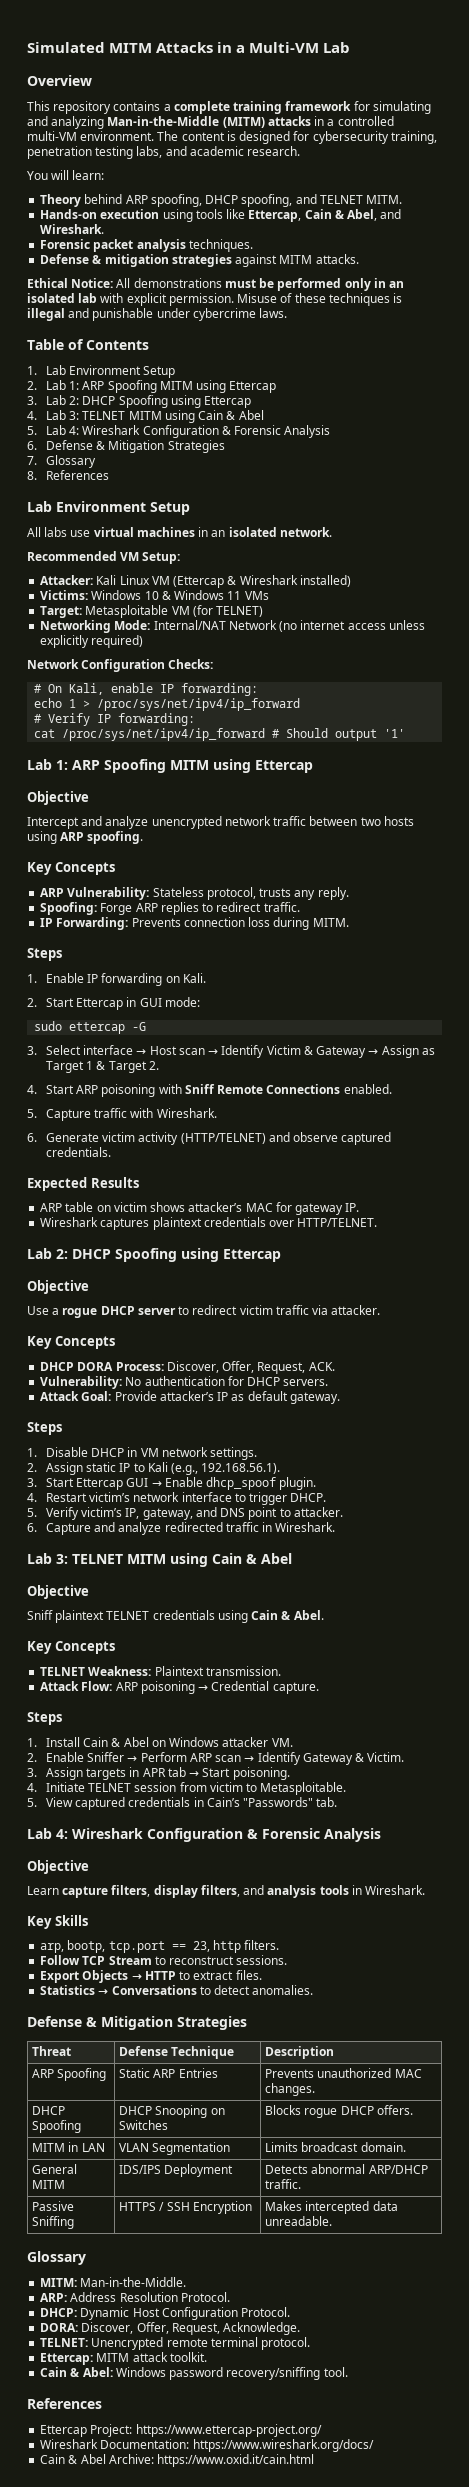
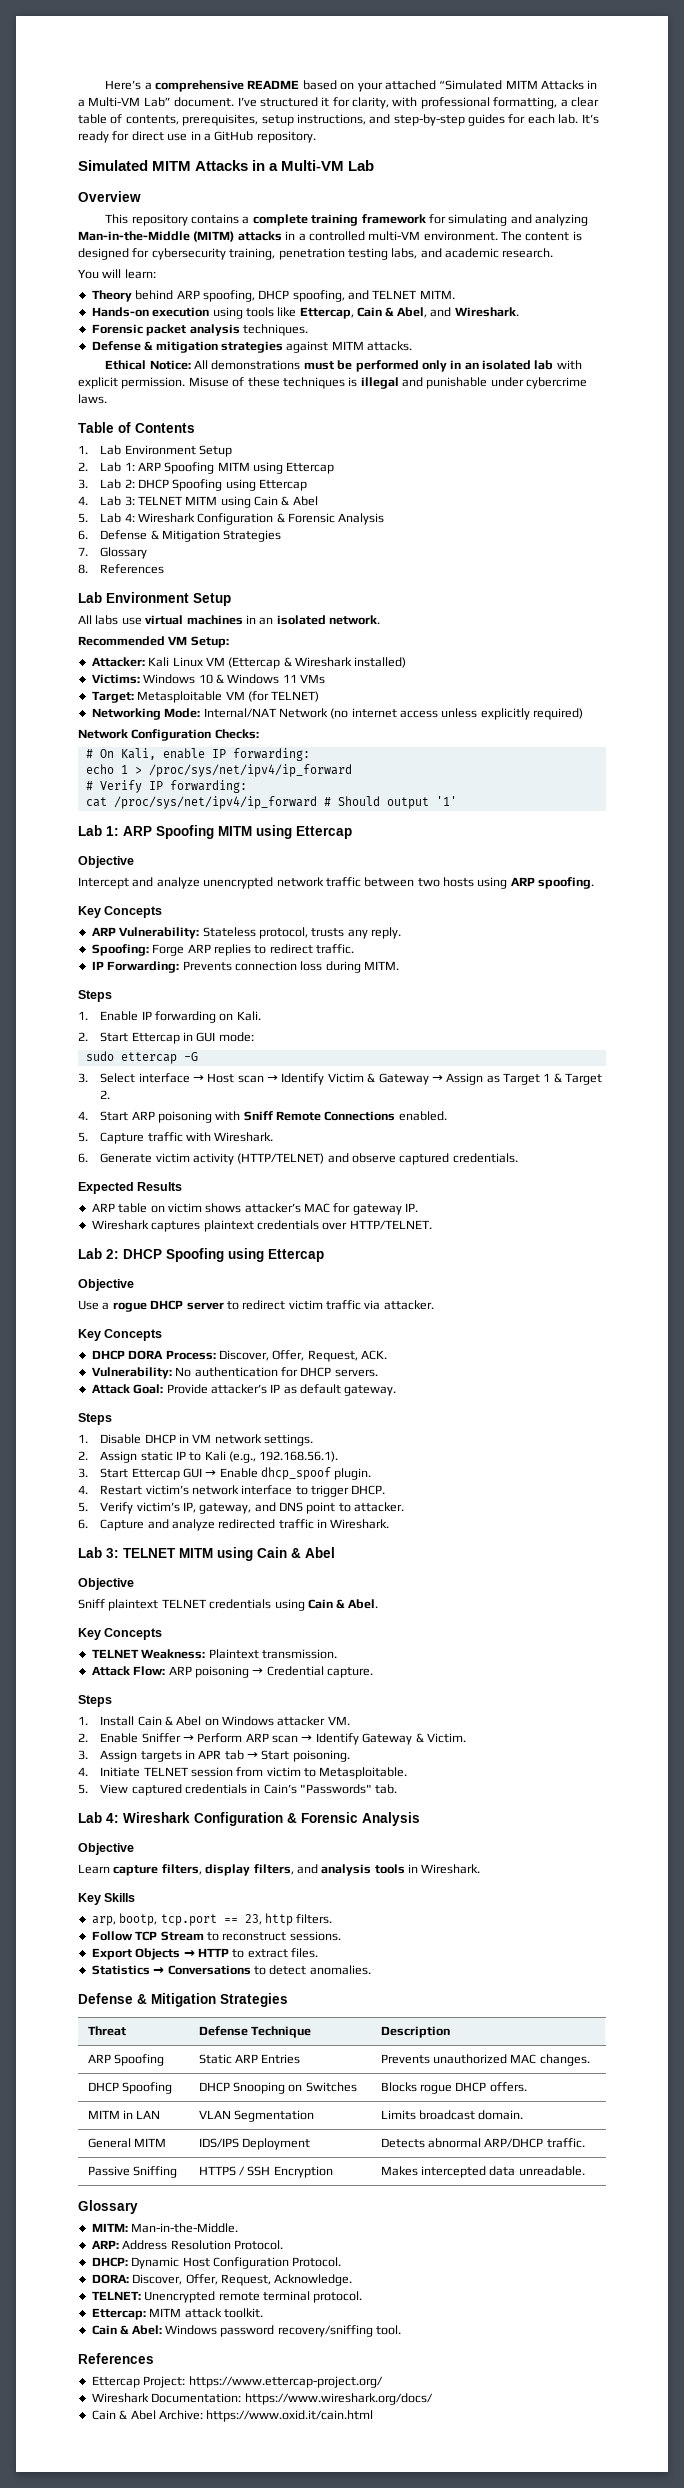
+ Here’s a comprehensive README based on your attached “Simulated MITM Attacks in a Multi-VM Lab” document. I’ve structured it for clarity, with professional formatting, a clear table of contents, prerequisites, setup instructions, and step-by-step guides for each lab. It’s ready for direct use in a GitHub repository.

